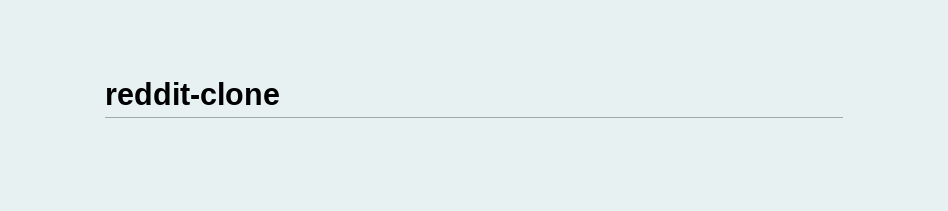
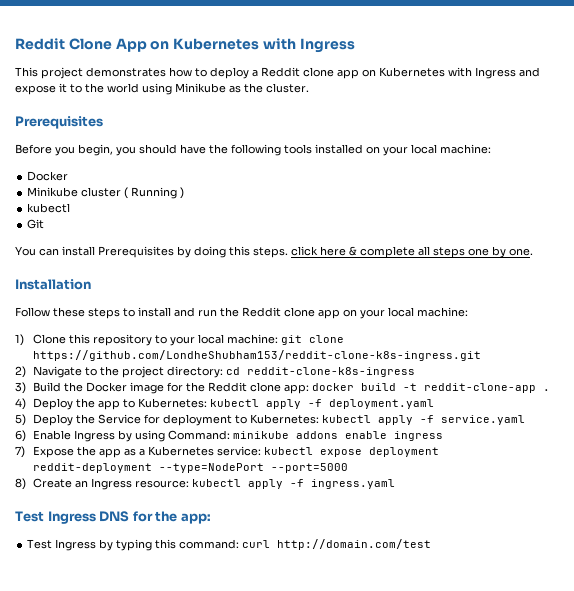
- reddit-clone
+ Reddit Clone App on Kubernetes with Ingress
+ This project demonstrates how to deploy a Reddit clone app on Kubernetes with Ingress and expose it to the world using Minikube as the cluster.
+ Prerequisites
+ Before you begin, you should have the following tools installed on your local machine:
+ Docker
+ Minikube cluster ( Running )
+ kubectl
+ Git
+ You can install Prerequisites by doing this steps. click here & complete all steps one by one.
+ Installation
+ Follow these steps to install and run the Reddit clone app on your local machine:
+ 1) Clone this repository to your local machine: git clone https://github.com/LondheShubham153/reddit-clone-k8s-ingress.git
+ 2) Navigate to the project directory: cd reddit-clone-k8s-ingress
+ 3) Build the Docker image for the Reddit clone app: docker build -t reddit-clone-app .
+ 4) Deploy the app to Kubernetes: kubectl apply -f deployment.yaml
+ 5) Deploy the Service for deployment to Kubernetes: kubectl apply -f service.yaml
+ 6) Enable Ingress by using Command: minikube addons enable ingress
+ 7) Expose the app as a Kubernetes service: kubectl expose deployment reddit-deployment --type=NodePort --port=5000
+ 8) Create an Ingress resource: kubectl apply -f ingress.yaml
+ Test Ingress DNS for the app:
+ Test Ingress by typing this command: curl http://domain.com/test

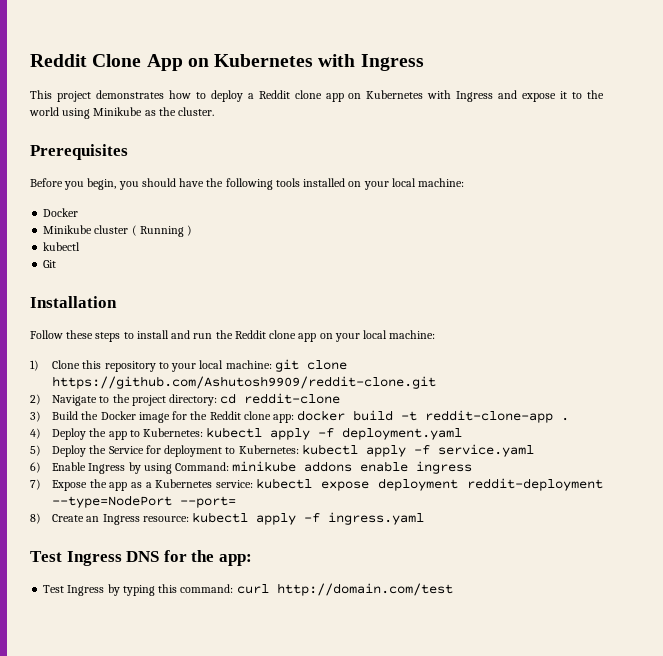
- You can install Prerequisites by doing this steps. click here & complete all steps one by one.
- 1) Clone this repository to your local machine: git clone https://github.com/LondheShubham153/reddit-clone-k8s-ingress.git
+ 1) Clone this repository to your local machine: git clone https://github.com/Ashutosh9909/reddit-clone.git
- 2) Navigate to the project directory: cd reddit-clone-k8s-ingress
+ 2) Navigate to the project directory: cd reddit-clone
- 7) Expose the app as a Kubernetes service: kubectl expose deployment reddit-deployment --type=NodePort --port=5000
+ 7) Expose the app as a Kubernetes service: kubectl expose deployment reddit-deployment --type=NodePort --port=

